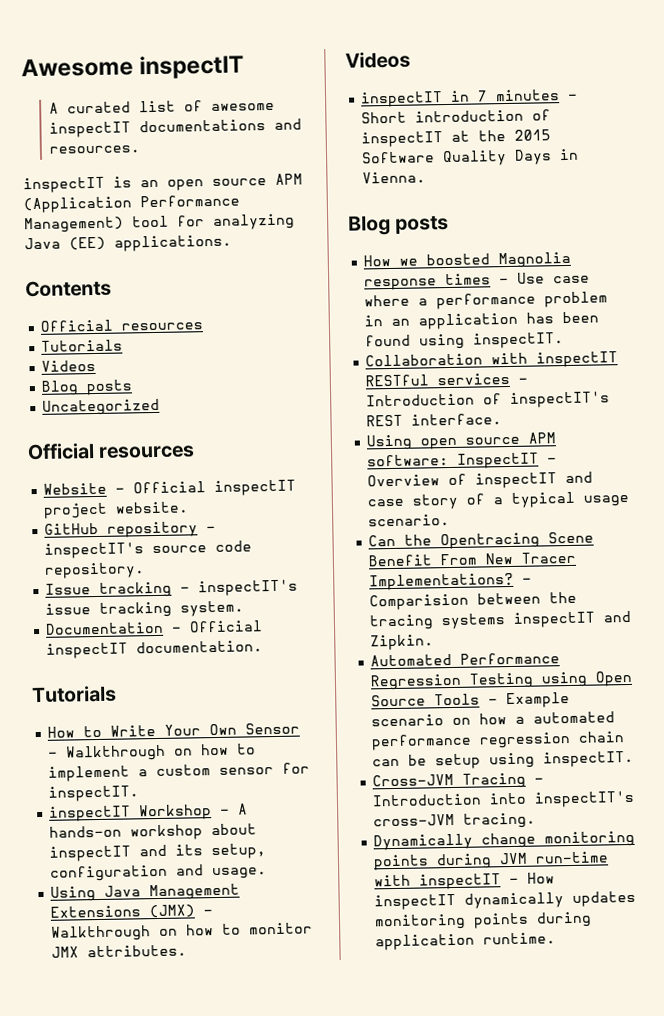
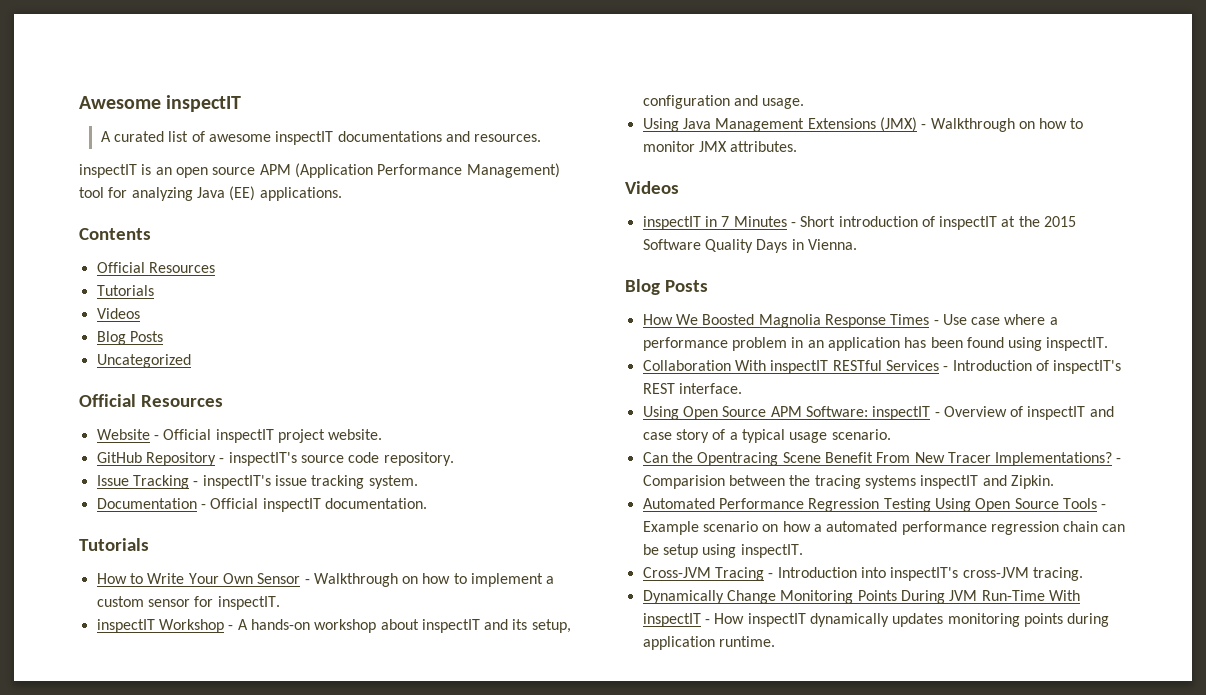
  Contents
- Official resources
+ Official Resources
  Tutorials
  Videos
- Blog posts
+ Blog Posts
  Uncategorized
- Official resources
+ Official Resources
- GitHub repository - inspectIT's source code repository.
+ GitHub Repository - inspectIT's source code repository.
- Issue tracking - inspectIT's issue tracking system.
+ Issue Tracking - inspectIT's issue tracking system.
- inspectIT in 7 minutes - Short introduction of inspectIT at the 2015 Software Quality Days in Vienna.
- Blog posts
- How we boosted Magnolia response times - Use case where a performance problem in an application has been found using inspectIT.
+ inspectIT in 7 Minutes - Short introduction of inspectIT at the 2015 Software Quality Days in Vienna.
+ Blog Posts
+ How We Boosted Magnolia Response Times - Use case where a performance problem in an application has been found using inspectIT.
- Collaboration with inspectIT RESTful services - Introduction of inspectIT's REST interface.
+ Collaboration With inspectIT RESTful Services - Introduction of inspectIT's REST interface.
- Using open source APM software: InspectIT - Overview of inspectIT and case story of a typical usage scenario.
+ Using Open Source APM Software: inspectIT - Overview of inspectIT and case story of a typical usage scenario.
- Automated Performance Regression Testing using Open Source Tools - Example scenario on how a automated performance regression chain can be setup using inspectIT.
+ Automated Performance Regression Testing Using Open Source Tools - Example scenario on how a automated performance regression chain can be setup using inspectIT.
- Dynamically change monitoring points during JVM run-time with inspectIT - How inspectIT dynamically updates monitoring points during application runtime.
+ Dynamically Change Monitoring Points During JVM Run-Time With inspectIT - How inspectIT dynamically updates monitoring points during application runtime.

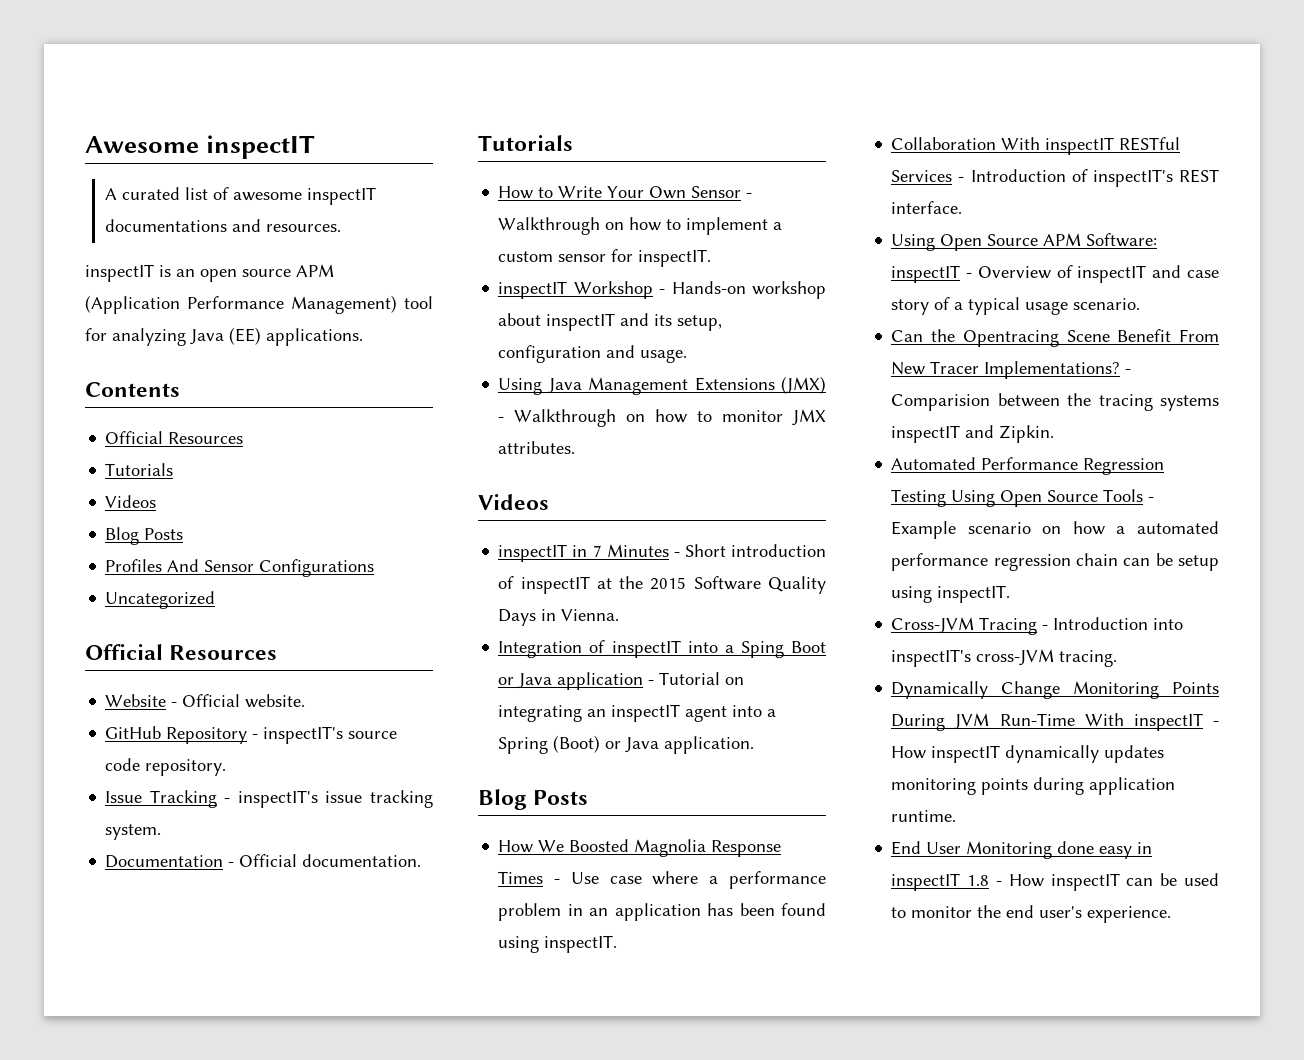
+ Profiles And Sensor Configurations
- Website - Official inspectIT project website.
+ Website - Official website.
- Documentation - Official inspectIT documentation.
+ Documentation - Official documentation.
- inspectIT Workshop - A hands-on workshop about inspectIT and its setup, configuration and usage.
+ inspectIT Workshop - Hands-on workshop about inspectIT and its setup, configuration and usage.
+ Integration of inspectIT into a Sping Boot or Java application - Tutorial on integrating an inspectIT agent into a Spring (Boot) or Java application.
+ End User Monitoring done easy in inspectIT 1.8 - How inspectIT can be used to monitor the end user's experience.

